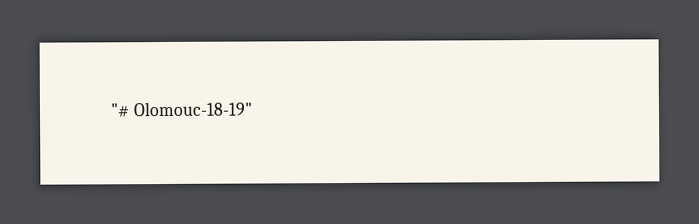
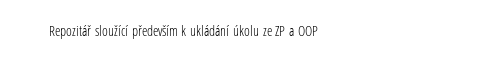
- "# Olomouc-18-19"
+ Repozitář sloužící především k ukládání úkolu ze ZP a OOP

